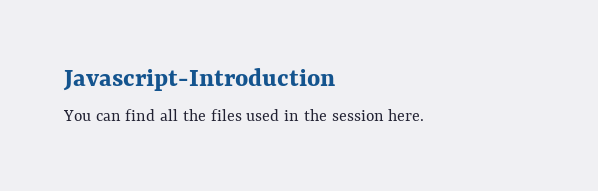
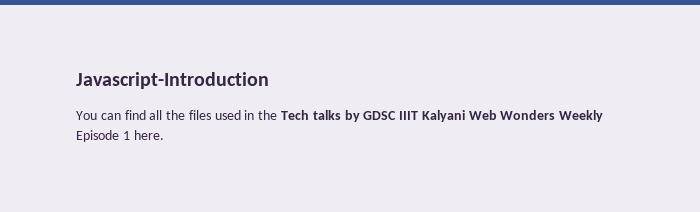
- You can find all the files used in the session here.
+ You can find all the files used in the Tech talks by GDSC IIIT Kalyani Web Wonders Weekly Episode 1 here.

